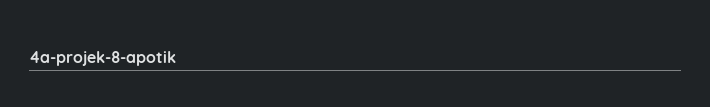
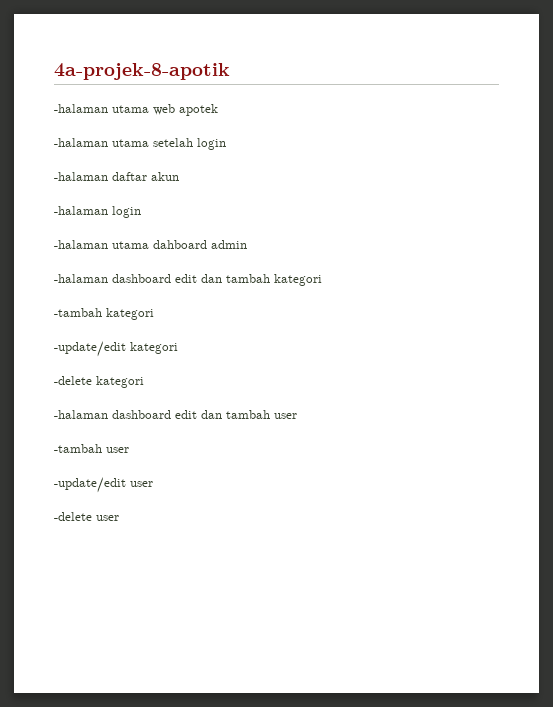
+ -halaman utama web apotek
+ -halaman utama setelah login
+ -halaman daftar akun
+ -halaman login
+ -halaman utama dahboard admin
+ -halaman dashboard edit dan tambah kategori
+ -tambah kategori
+ -update/edit kategori
+ -delete kategori
+ -halaman dashboard edit dan tambah user
+ -tambah user
+ -update/edit user
+ -delete user

